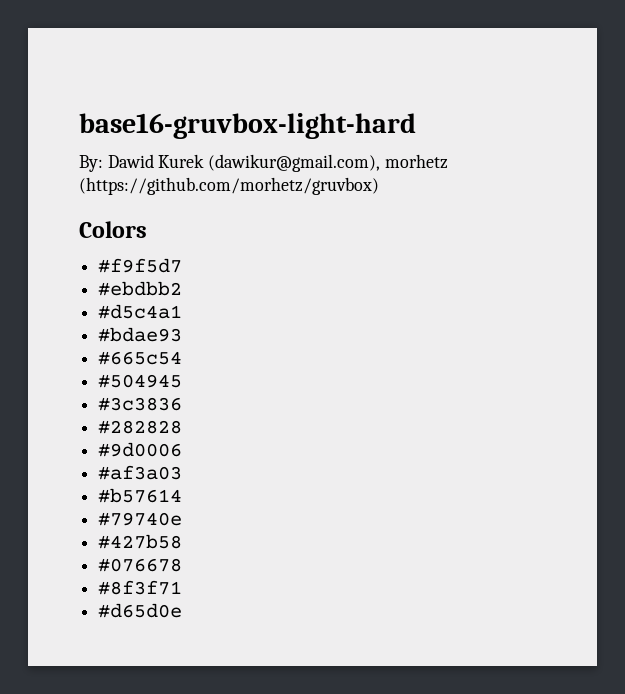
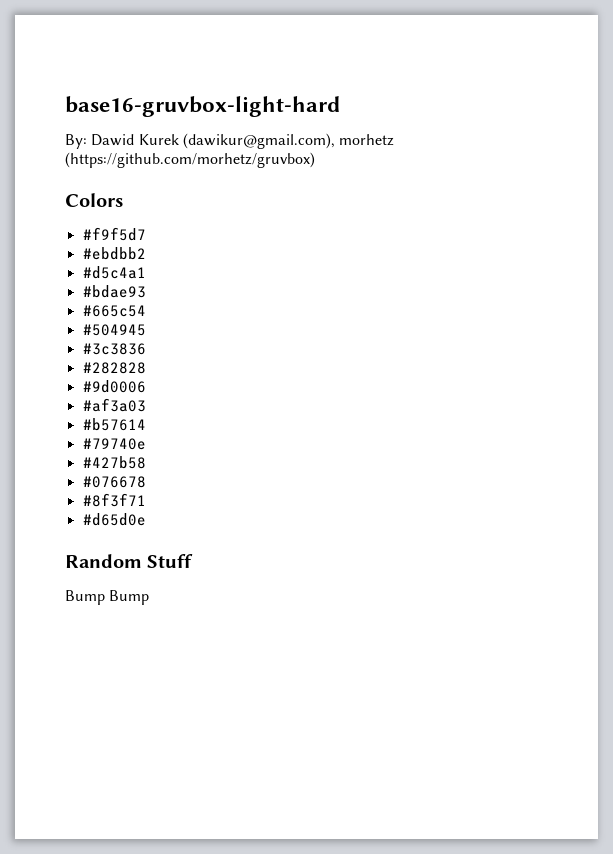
+ Random Stuff
+ Bump Bump

